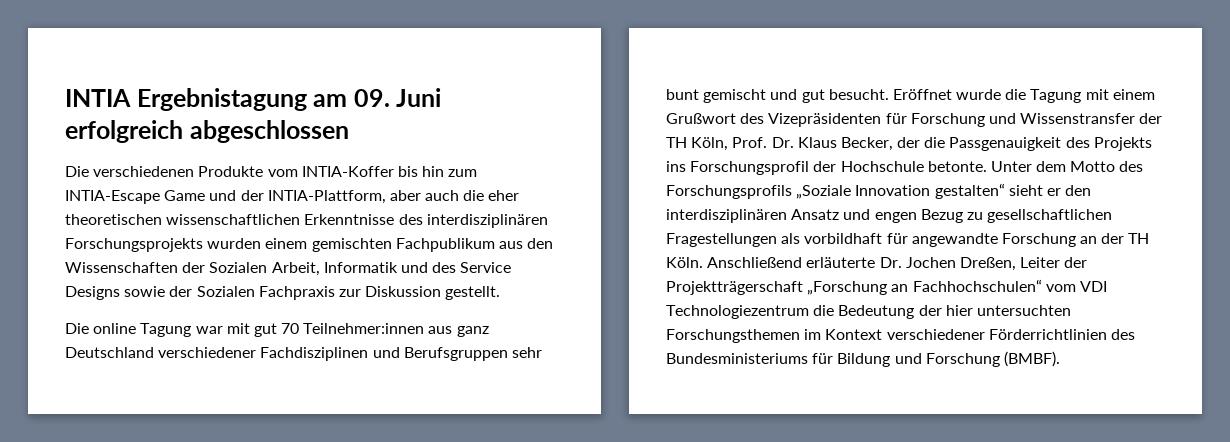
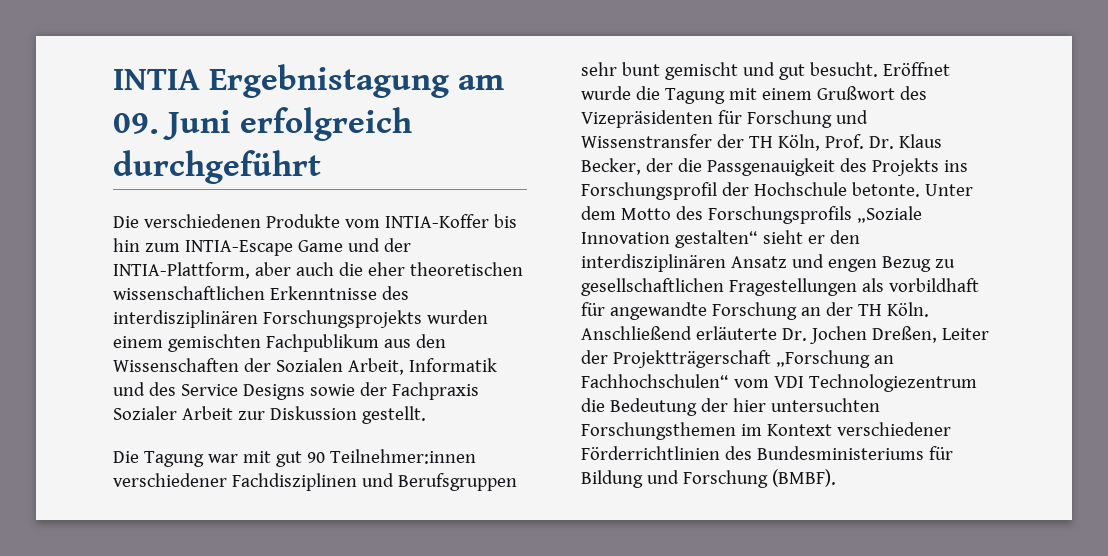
- INTIA Ergebnistagung am 09. Juni erfolgreich abgeschlossen
+ INTIA Ergebnistagung am 09. Juni erfolgreich durchgeführt
- Die verschiedenen Produkte vom INTIA-Koffer bis hin zum INTIA-Escape Game und der INTIA-Plattform, aber auch die eher theoretischen wissenschaftlichen Erkenntnisse des interdisziplinären Forschungsprojekts wurden einem gemischten Fachpublikum aus den Wissenschaften der Sozialen Arbeit, Informatik und des Service Designs sowie der Sozialen Fachpraxis zur Diskussion gestellt.
+ Die verschiedenen Produkte vom INTIA-Koffer bis hin zum INTIA-Escape Game und der INTIA-Plattform, aber auch die eher theoretischen wissenschaftlichen Erkenntnisse des interdisziplinären Forschungsprojekts wurden einem gemischten Fachpublikum aus den Wissenschaften der Sozialen Arbeit, Informatik und des Service Designs sowie der Fachpraxis Sozialer Arbeit zur Diskussion gestellt.
- Die online Tagung war mit gut 70 Teilnehmer:innen aus ganz Deutschland verschiedener Fachdisziplinen und Berufsgruppen sehr bunt gemischt und gut besucht.
+ Die Tagung war mit gut 90 Teilnehmer:innen verschiedener Fachdisziplinen und Berufsgruppen sehr bunt gemischt und gut besucht.

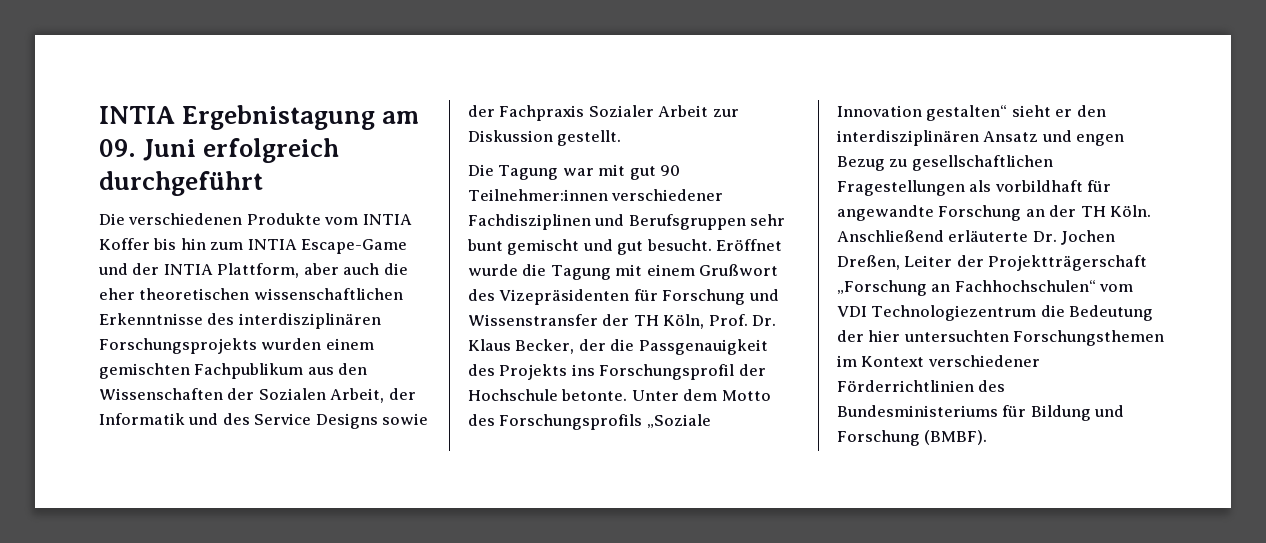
- Die verschiedenen Produkte vom INTIA-Koffer bis hin zum INTIA-Escape Game und der INTIA-Plattform, aber auch die eher theoretischen wissenschaftlichen Erkenntnisse des interdisziplinären Forschungsprojekts wurden einem gemischten Fachpublikum aus den Wissenschaften der Sozialen Arbeit, Informatik und des Service Designs sowie der Fachpraxis Sozialer Arbeit zur Diskussion gestellt.
+ Die verschiedenen Produkte vom INTIA Koffer bis hin zum INTIA Escape-Game und der INTIA Plattform, aber auch die eher theoretischen wissenschaftlichen Erkenntnisse des interdisziplinären Forschungsprojekts wurden einem gemischten Fachpublikum aus den Wissenschaften der Sozialen Arbeit, der Informatik und des Service Designs sowie der Fachpraxis Sozialer Arbeit zur Diskussion gestellt.

